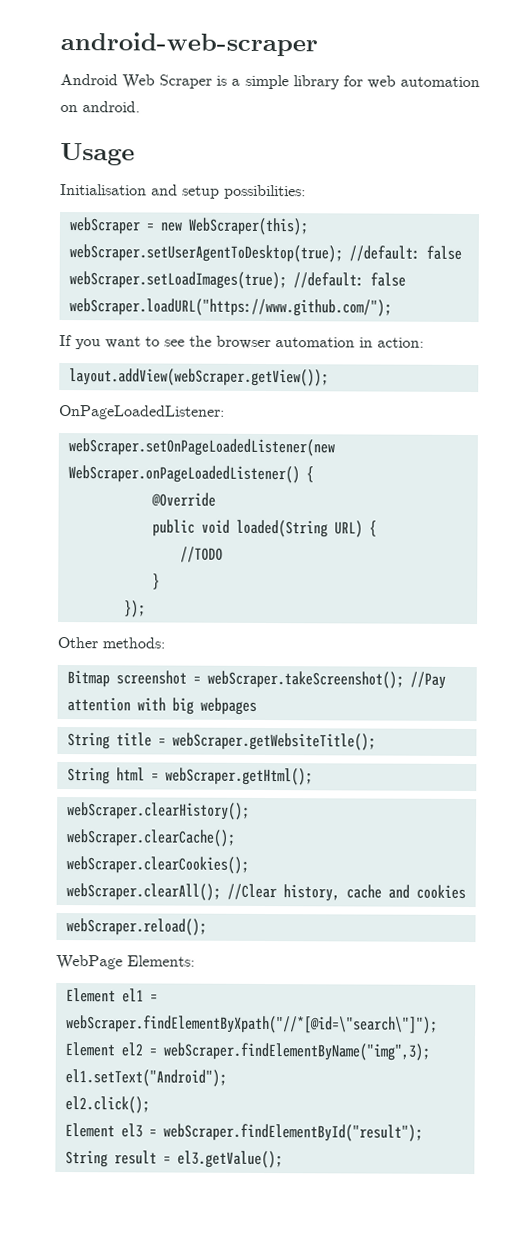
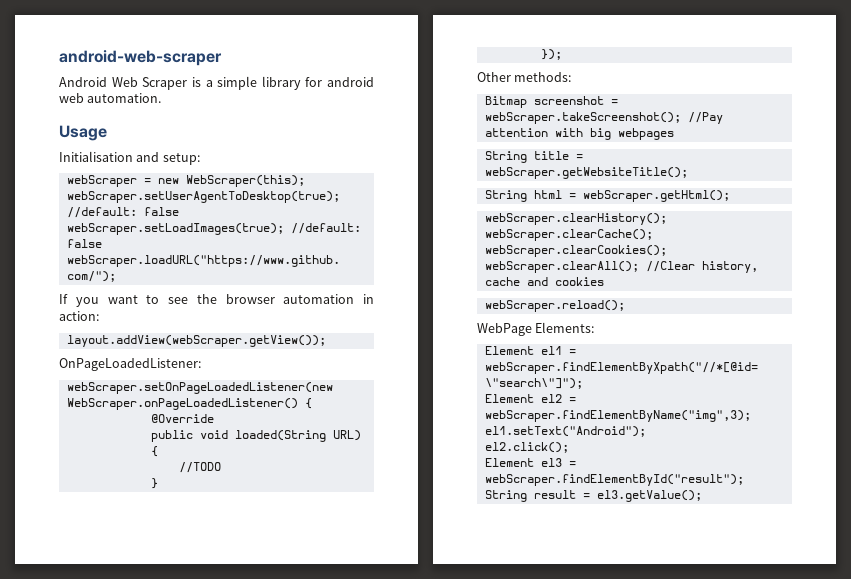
- Android Web Scraper is a simple library for web automation on android.
+ Android Web Scraper is a simple library for android web automation.
- Initialisation and setup possibilities:
+ Initialisation and setup:

